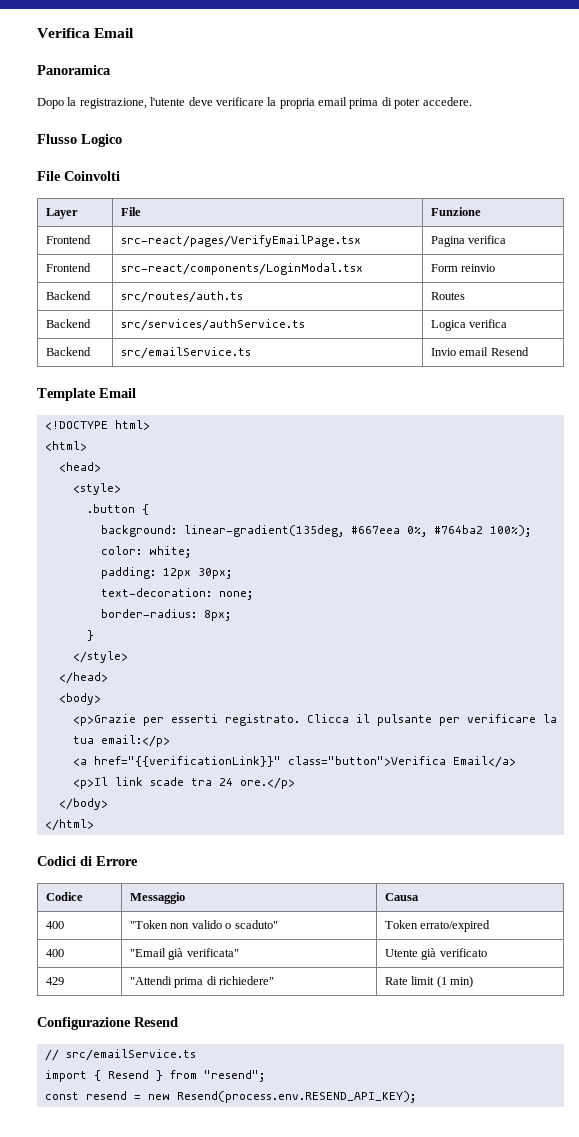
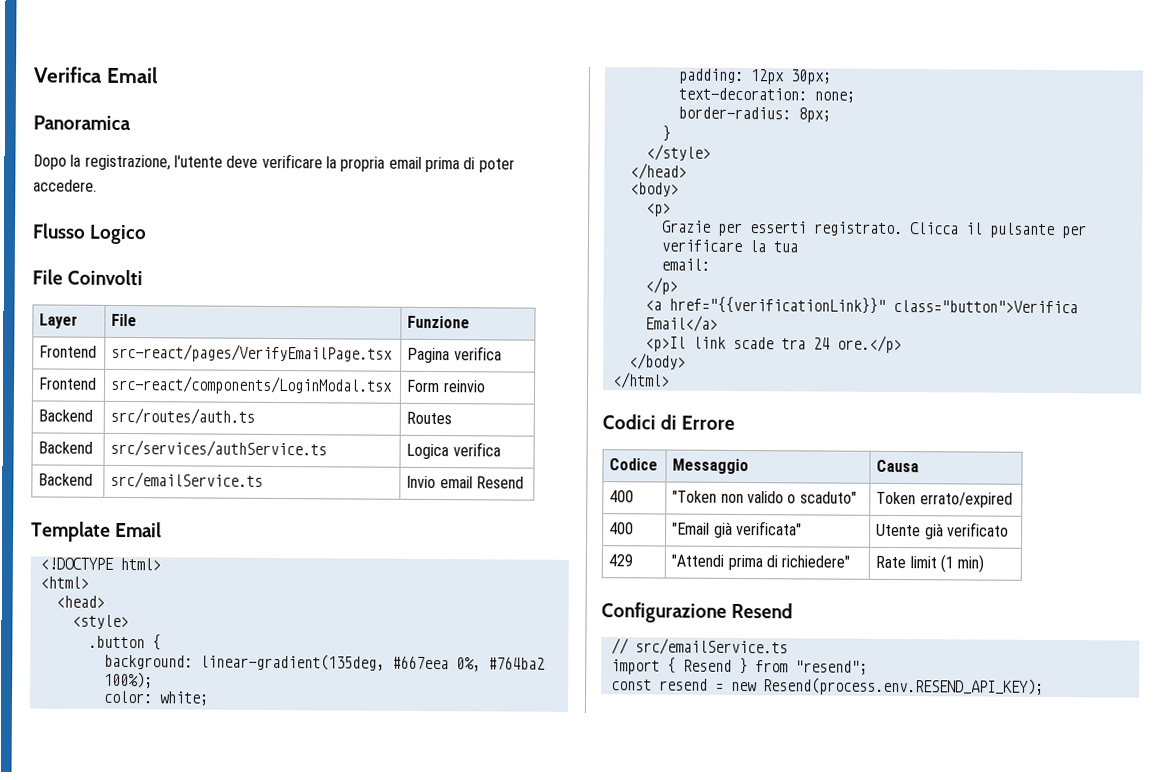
- <p>Grazie per esserti registrato.
+ <p>
+ Grazie per esserti registrato.
- Clicca il pulsante per verificare la tua email:</p>
+ Clicca il pulsante per verificare la tua
+ email:
+ </p>

